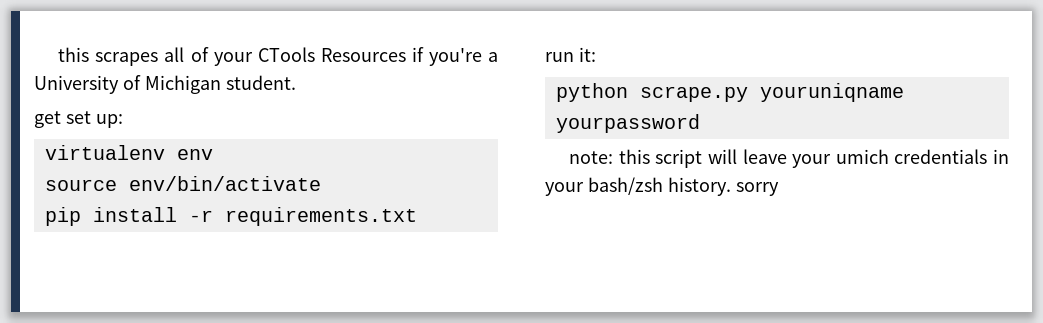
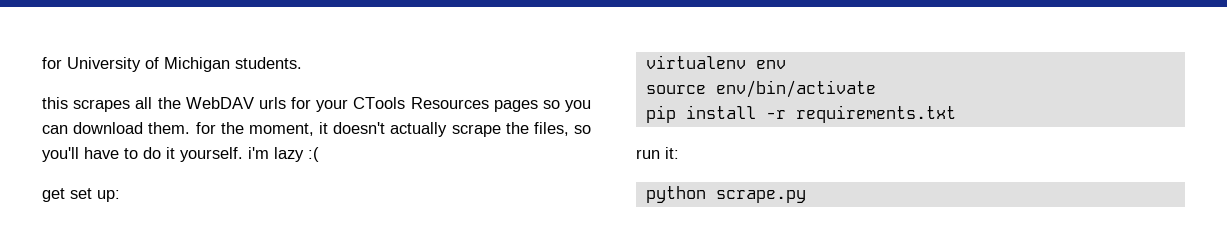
- this scrapes all of your CTools Resources if you're a University of Michigan student.
+ for University of Michigan students.
+ this scrapes all the WebDAV urls for your CTools Resources pages so you can download them. for the moment, it doesn't actually scrape the files, so you'll have to do it yourself. i'm lazy :(
- python scrape.py youruniqname yourpassword
- note: this script will leave your umich credentials in your bash/zsh history. sorry
+ python scrape.py

